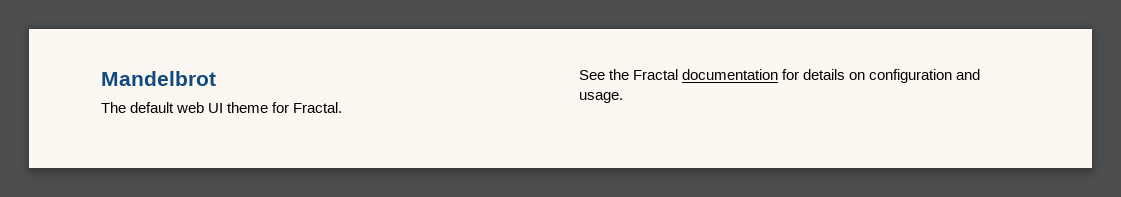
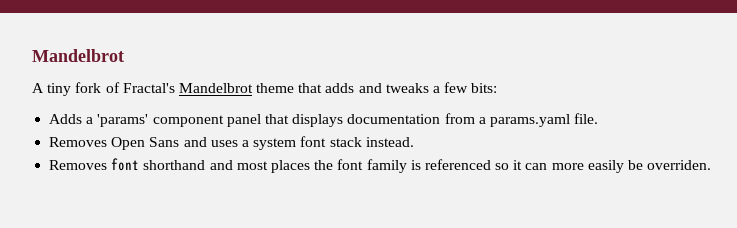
- The default web UI theme for Fractal.
- See the Fractal documentation for details on configuration and usage.
+ A tiny fork of Fractal's Mandelbrot theme that adds and tweaks a few bits:
+ Adds a 'params' component panel that displays documentation from a params.yaml file.
+ Removes Open Sans and uses a system font stack instead.
+ Removes font shorthand and most places the font family is referenced so it can more easily be overriden.

